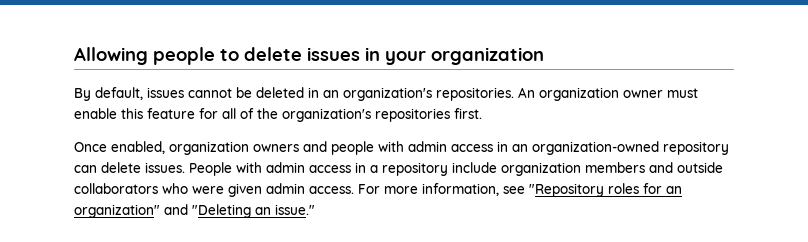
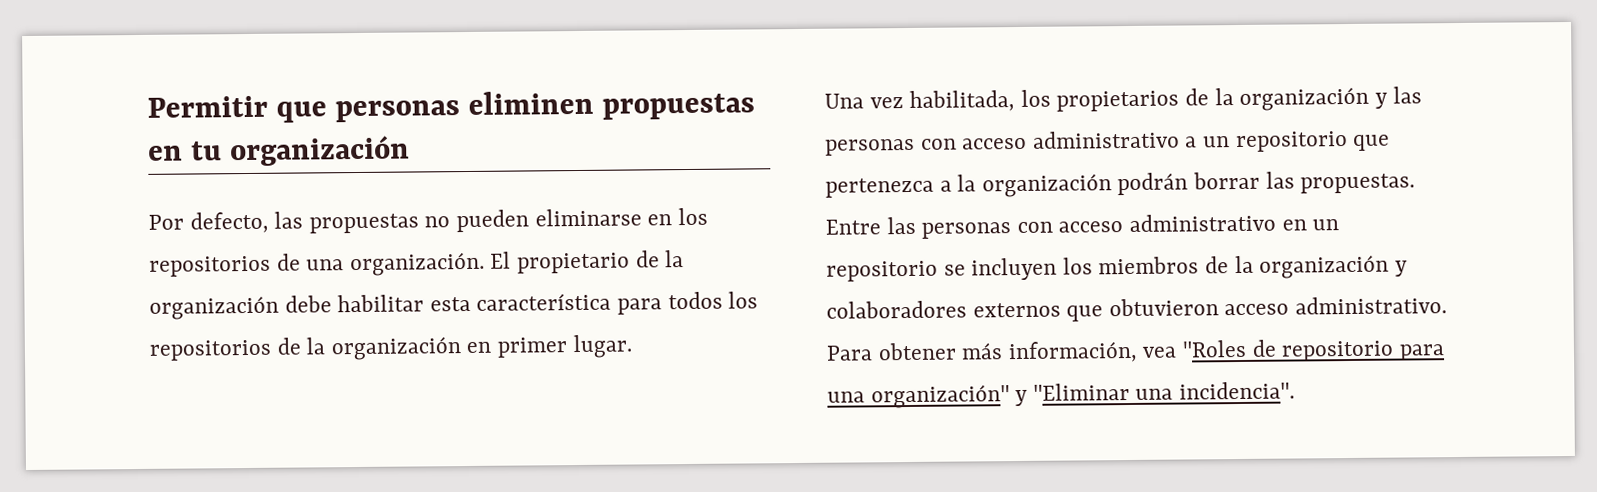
- Allowing people to delete issues in your organization
- By default, issues cannot be deleted in an organization's repositories. An organization owner must enable this feature for all of the organization's repositories first.
- Once enabled, organization owners and people with admin access in an organization-owned repository can delete issues. People with admin access in a repository include organization members and outside collaborators who were given admin access. For more information, see "Repository roles for an organization" and "Deleting an issue."
+ Permitir que personas eliminen propuestas en tu organización
+ Por defecto, las propuestas no pueden eliminarse en los repositorios de una organización. El propietario de la organización debe habilitar esta característica para todos los repositorios de la organización en primer lugar.
+ Una vez habilitada, los propietarios de la organización y las personas con acceso administrativo a un repositorio que pertenezca a la organización podrán borrar las propuestas. Entre las personas con acceso administrativo en un repositorio se incluyen los miembros de la organización y colaboradores externos que obtuvieron acceso administrativo. Para obtener más información, vea "Roles de repositorio para una organización" y "Eliminar una incidencia".

